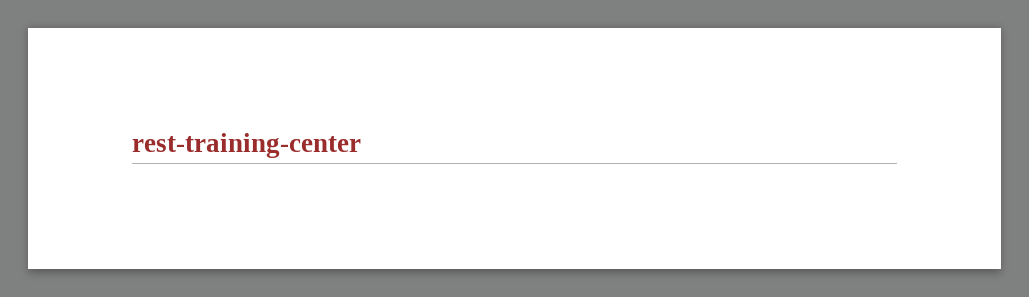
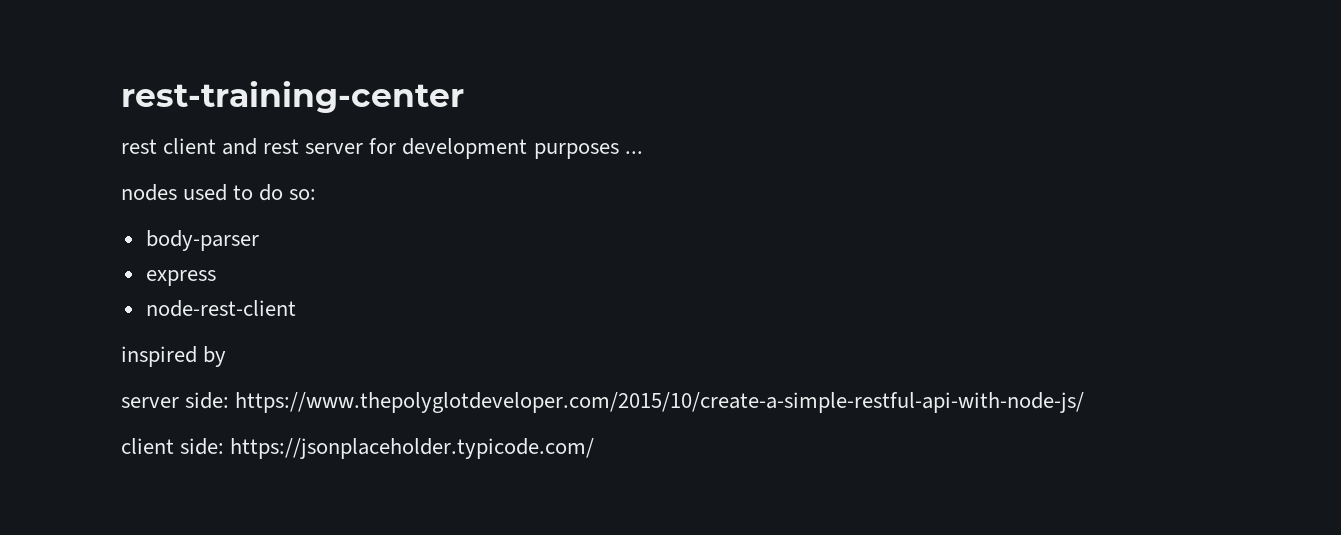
+ rest client and rest server for development purposes ...
+ nodes used to do so:
+ body-parser
+ express
+ node-rest-client
+ inspired by
+ server side: https://www.thepolyglotdeveloper.com/2015/10/create-a-simple-restful-api-with-node-js/
+ client side: https://jsonplaceholder.typicode.com/

